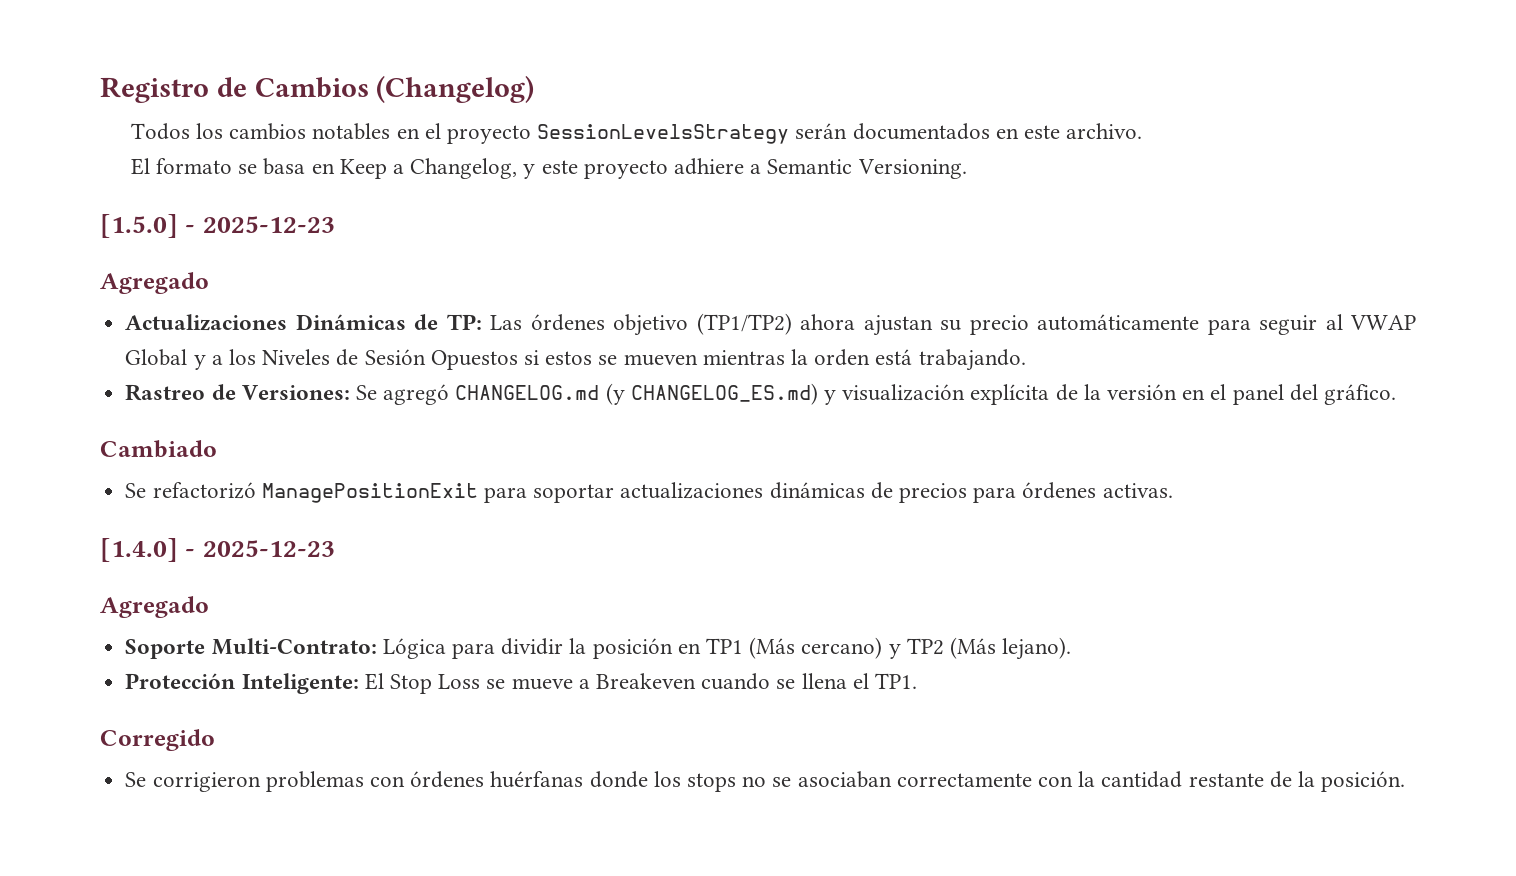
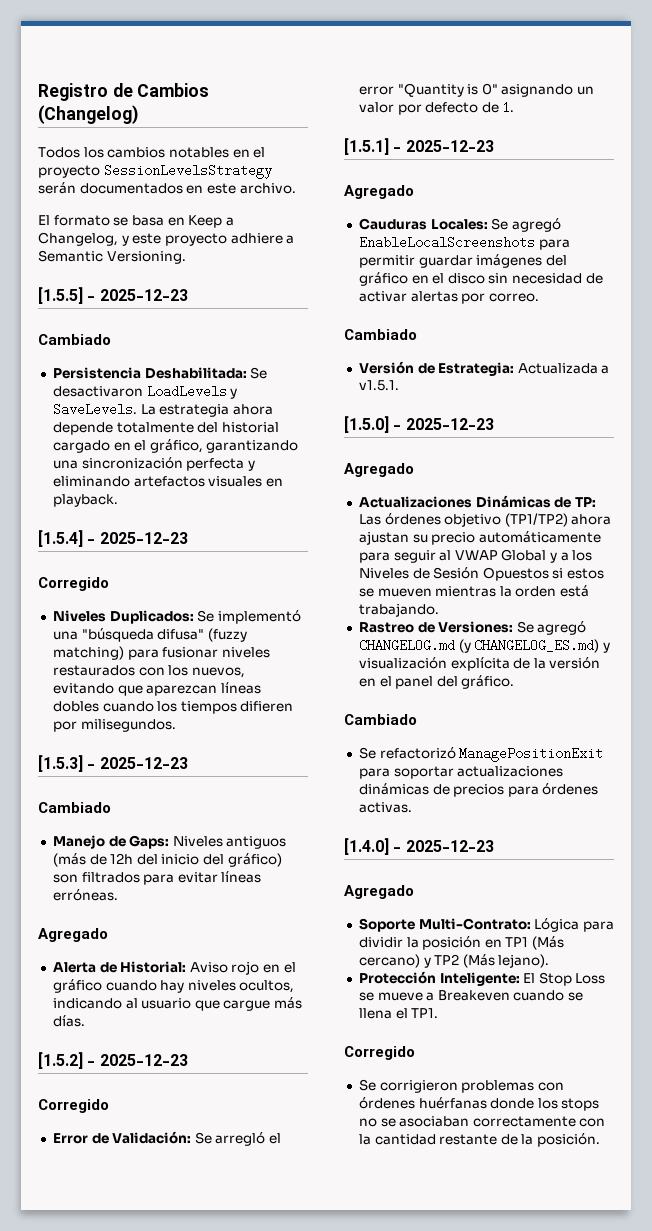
+ [1.5.5] - 2025-12-23
+ Cambiado
+ Persistencia Deshabilitada: Se desactivaron LoadLevels y SaveLevels. La estrategia ahora depende totalmente del historial cargado en el gráfico, garantizando una sincronización perfecta y eliminando artefactos visuales en playback.
+ [1.5.4] - 2025-12-23
+ Corregido
+ Niveles Duplicados: Se implementó una "búsqueda difusa" (fuzzy matching) para fusionar niveles restaurados con los nuevos, evitando que aparezcan líneas dobles cuando los tiempos difieren por milisegundos.
+ [1.5.3] - 2025-12-23
+ Cambiado
+ Manejo de Gaps: Niveles antiguos (más de 12h del inicio del gráfico) son filtrados para evitar líneas erróneas.
+ Agregado
+ Alerta de Historial: Aviso rojo en el gráfico cuando hay niveles ocultos, indicando al usuario que cargue más días.
+ [1.5.2] - 2025-12-23
+ Corregido
+ Error de Validación: Se arregló el error "Quantity is 0" asignando un valor por defecto de 1.
+ [1.5.1] - 2025-12-23
+ Agregado
+ Cauduras Locales: Se agregó EnableLocalScreenshots para permitir guardar imágenes del gráfico en el disco sin necesidad de activar alertas por correo.
+ Cambiado
+ Versión de Estrategia: Actualizada a v1.5.1.

